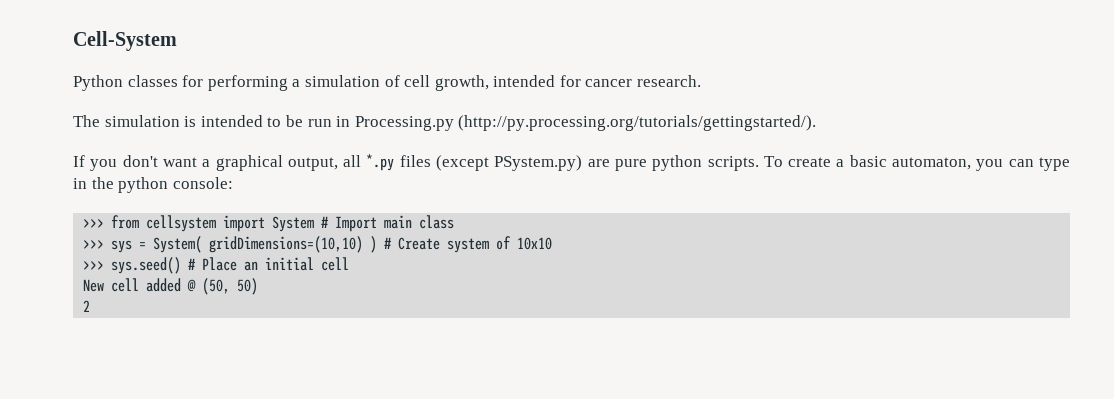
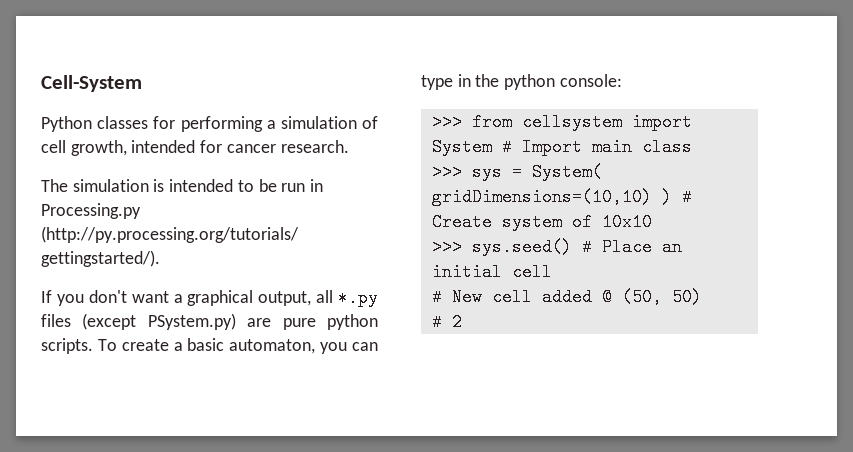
- New cell added @ (50, 50)
+ # New cell added @ (50, 50)
- 2
+ # 2

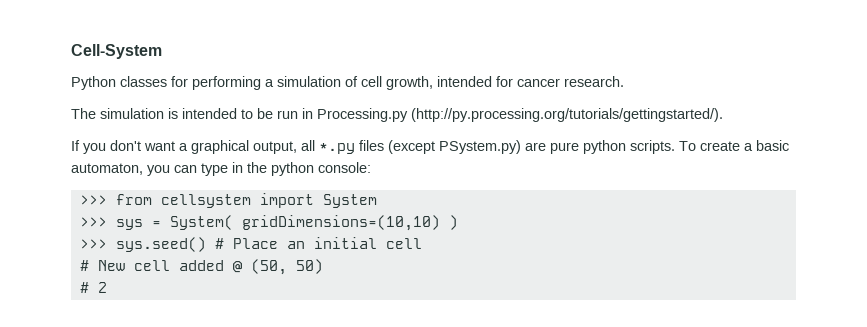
- >>> from cellsystem import System # Import main class
+ >>> from cellsystem import System
- >>> sys = System( gridDimensions=(10,10) ) # Create system of 10x10
+ >>> sys = System( gridDimensions=(10,10) )

